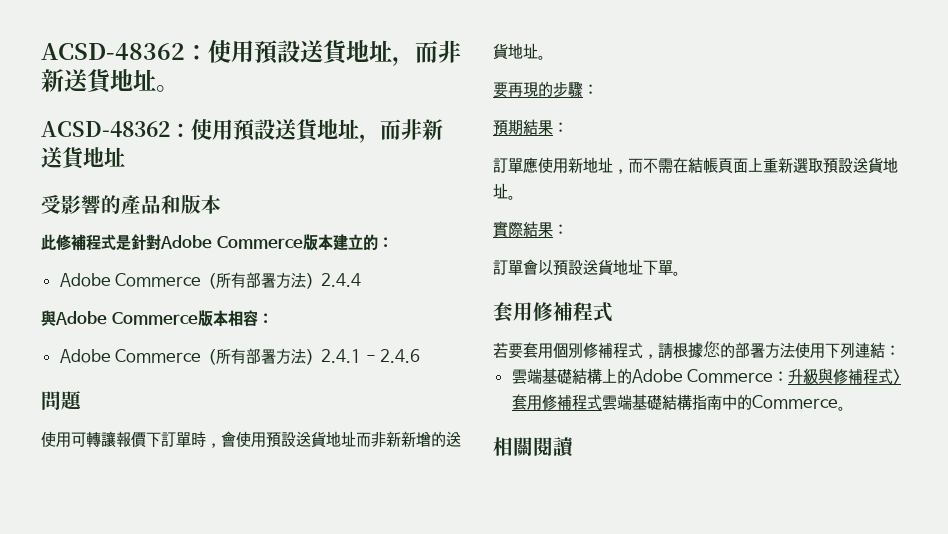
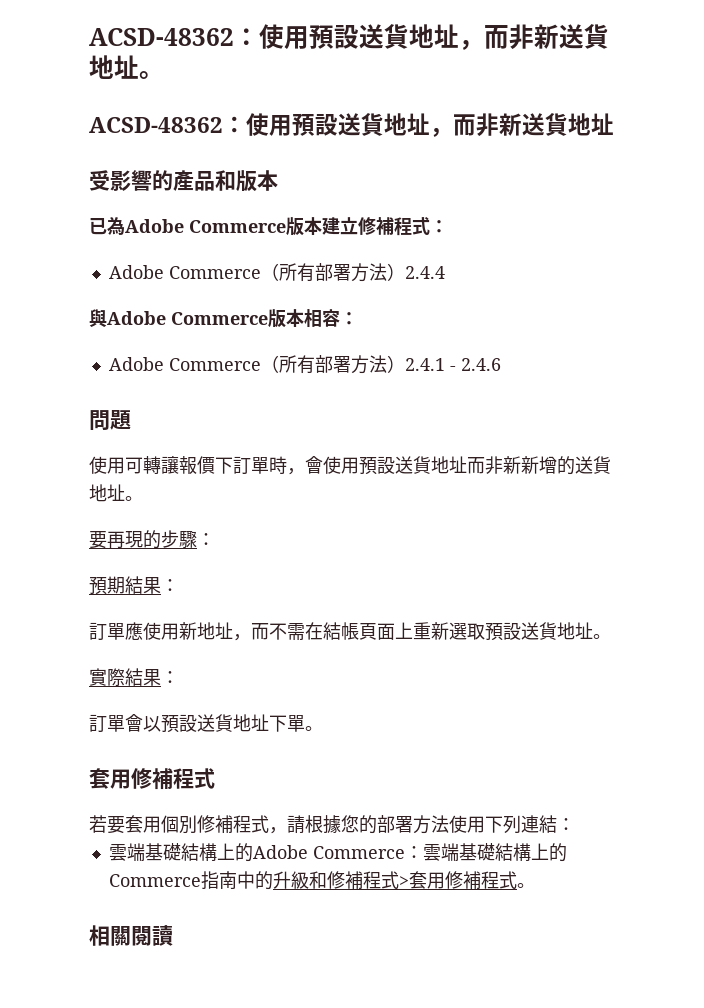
- 此修補程式是針對Adobe Commerce版本建立的：
+ 已為Adobe Commerce版本建立修補程式：
- 雲端基礎結構上的Adobe Commerce：升級與修補程式>套用修補程式雲端基礎結構指南中的Commerce。
+ 雲端基礎結構上的Adobe Commerce：雲端基礎結構上的Commerce指南中的升級和修補程式>套用修補程式。

